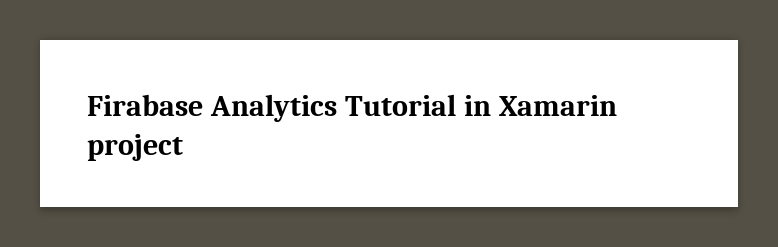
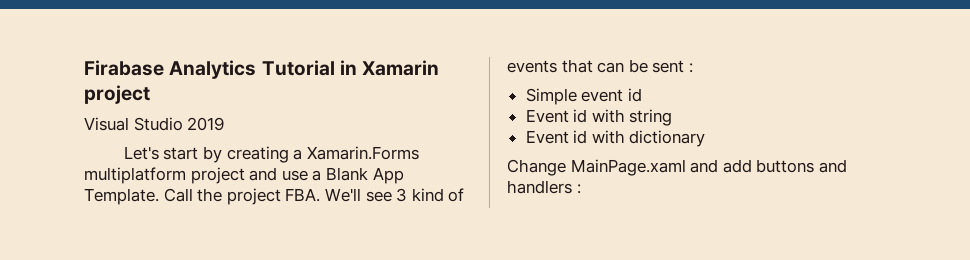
+ Visual Studio 2019
+ Let's start by creating a Xamarin.Forms multiplatform project and use a Blank App Template. Call the project FBA. We'll see 3 kind of events that can be sent :
+ Simple event id
+ Event id with string
+ Event id with dictionary
+ Change MainPage.xaml and add buttons and handlers :

